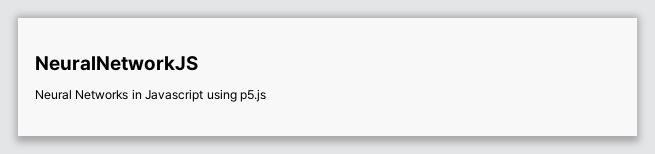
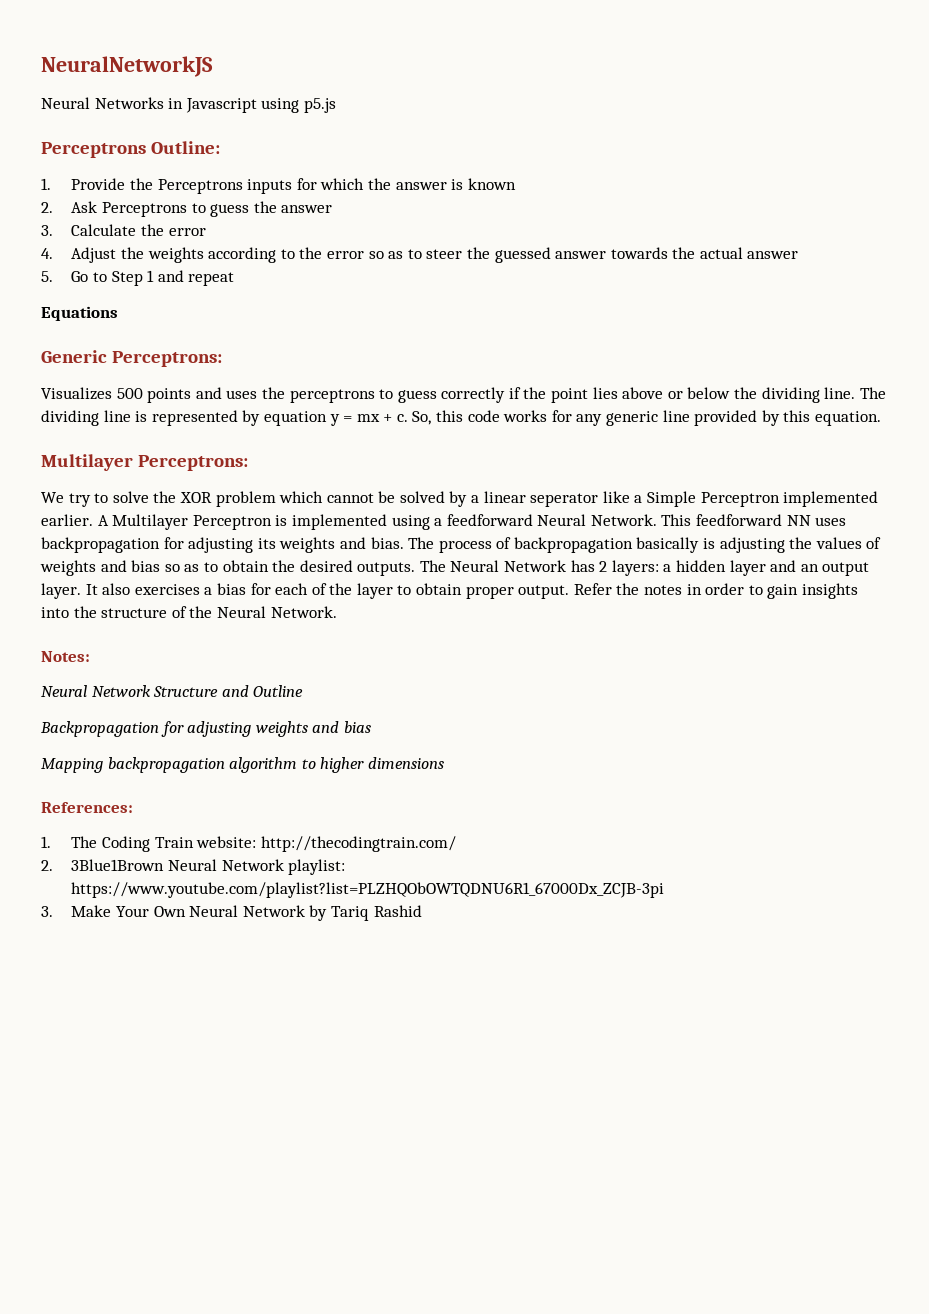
+ Perceptrons Outline:
+ 1. Provide the Perceptrons inputs for which the answer is known
+ 2. Ask Perceptrons to guess the answer
+ 3. Calculate the error
+ 4. Adjust the weights according to the error so as to steer the guessed answer towards the actual answer
+ 5. Go to Step 1 and repeat
+ Equations
+ Generic Perceptrons:
+ Visualizes 500 points and uses the perceptrons to guess correctly if the point lies above or below the dividing line. The dividing line is represented by equation y = mx + c. So, this code works for any generic line provided by this equation.
+ Multilayer Perceptrons:
+ We try to solve the XOR problem which cannot be solved by a linear seperator like a Simple Perceptron implemented earlier. A Multilayer Perceptron is implemented using a feedforward Neural Network. This feedforward NN uses backpropagation for adjusting its weights and bias. The process of backpropagation basically is adjusting the values of weights and bias so as to obtain the desired outputs. The Neural Network has 2 layers: a hidden layer and an output layer. It also exercises a bias for each of the layer to obtain proper output. Refer the notes in order to gain insights into the structure of the Neural Network.
+ Notes:
+ Neural Network Structure and Outline
+ Backpropagation for adjusting weights and bias
+ Mapping backpropagation algorithm to higher dimensions
+ References:
+ 1. The Coding Train website: http://thecodingtrain.com/
+ 2. 3Blue1Brown Neural Network playlist: https://www.youtube.com/playlist?list=PLZHQObOWTQDNU6R1_67000Dx_ZCJB-3pi
+ 3. Make Your Own Neural Network by Tariq Rashid

